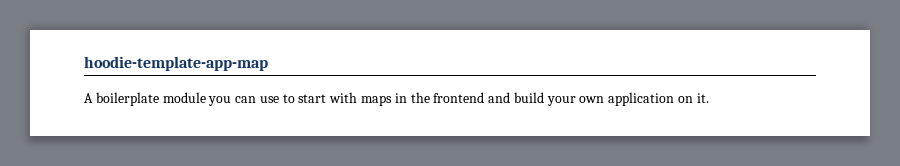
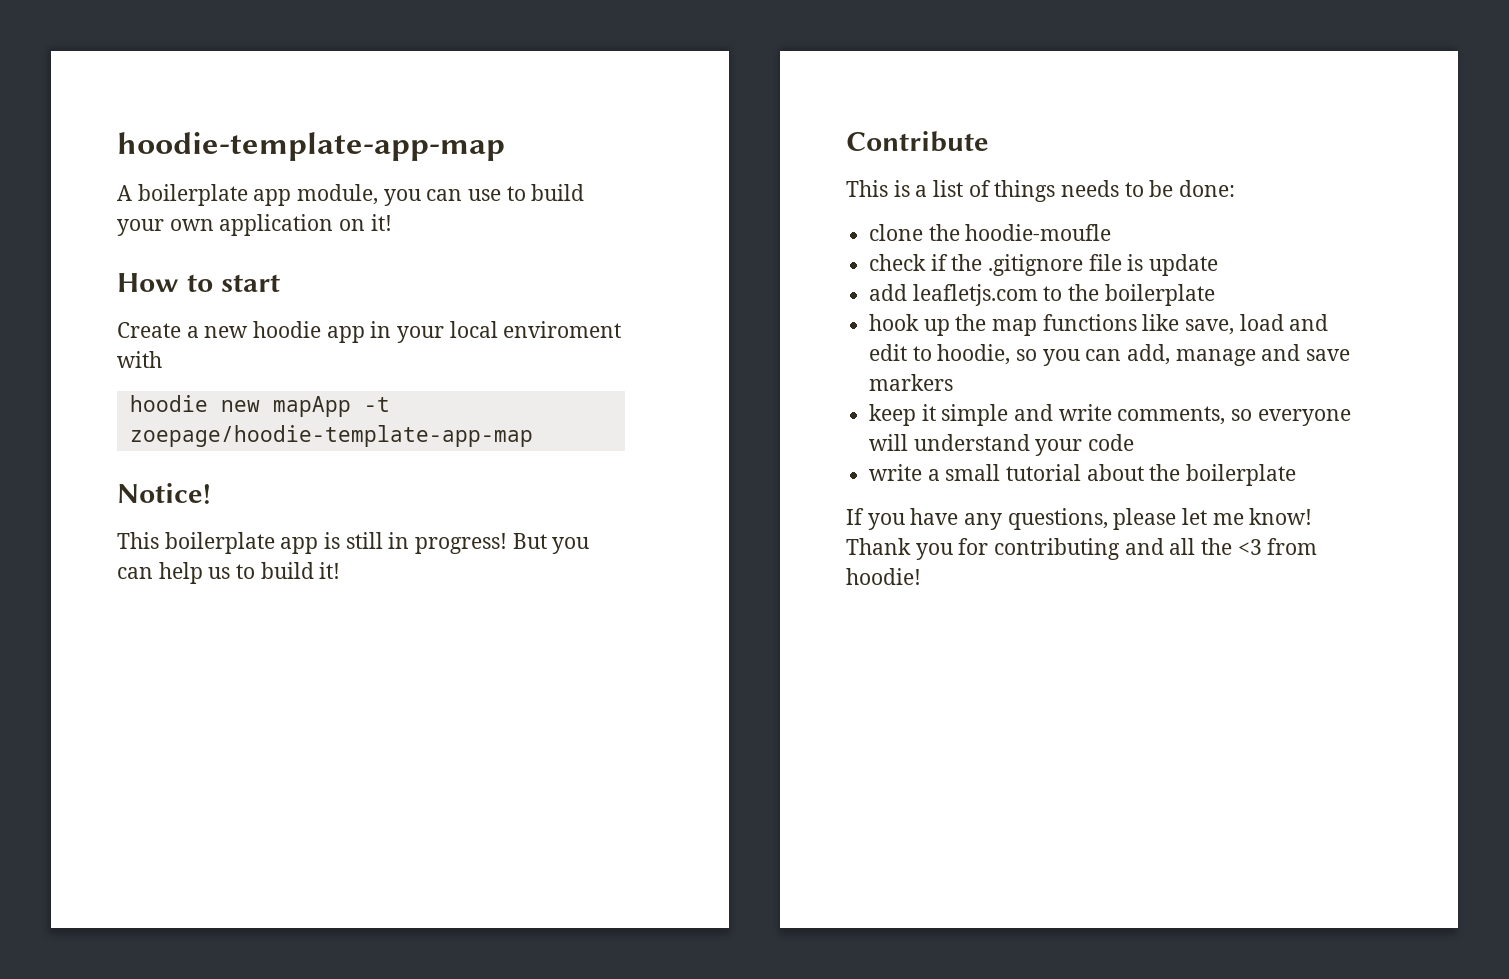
- A boilerplate module you can use to start with maps in the frontend and build your own application on it.
+ A boilerplate app module, you can use to build your own application on it!
+ How to start
+ Create a new hoodie app in your local enviroment with
+ hoodie new mapApp -t zoepage/hoodie-template-app-map
+ Notice!
+ This boilerplate app is still in progress! But you can help us to build it!
+ Contribute
+ This is a list of things needs to be done:
+ clone the hoodie-moufle
+ check if the .gitignore file is update
+ add leafletjs.com to the boilerplate
+ hook up the map functions like save, load and edit to hoodie, so you can add, manage and save markers
+ keep it simple and write comments, so everyone will understand your code
+ write a small tutorial about the boilerplate
+ If you have any questions, please let me know! Thank you for contributing and all the <3 from hoodie!

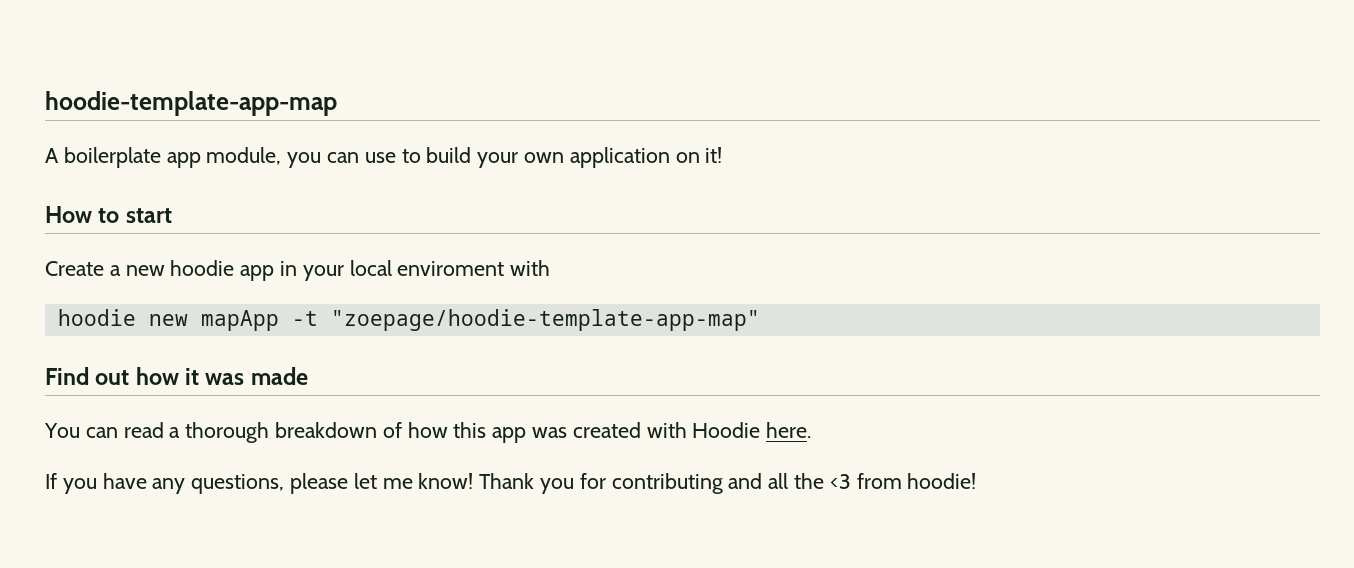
- hoodie new mapApp -t zoepage/hoodie-template-app-map
- Notice!
- This boilerplate app is still in progress! But you can help us to build it!
- Contribute
- This is a list of things needs to be done:
- clone the hoodie-moufle
- check if the .gitignore file is update
- add leafletjs.com to the boilerplate
- hook up the map functions like save, load and edit to hoodie, so you can add, manage and save markers
- keep it simple and write comments, so everyone will understand your code
- write a small tutorial about the boilerplate
+ hoodie new mapApp -t "zoepage/hoodie-template-app-map"
+ Find out how it was made
+ You can read a thorough breakdown of how this app was created with Hoodie here.

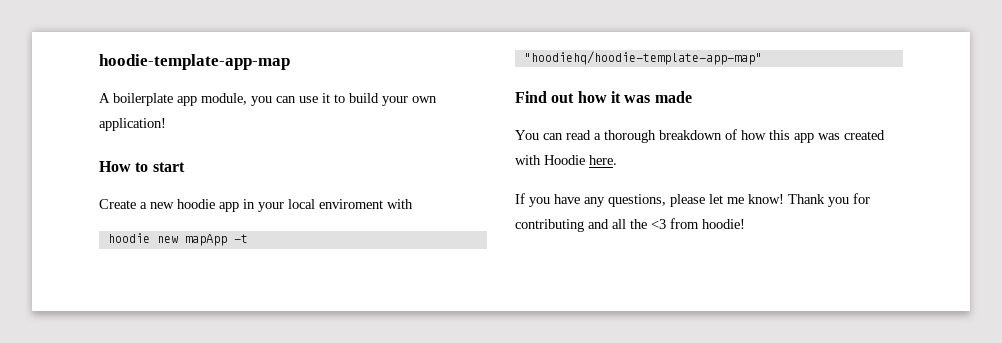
- A boilerplate app module, you can use to build your own application on it!
+ A boilerplate app module, you can use it to build your own application!
- hoodie new mapApp -t "zoepage/hoodie-template-app-map"
+ hoodie new mapApp -t "hoodiehq/hoodie-template-app-map"

